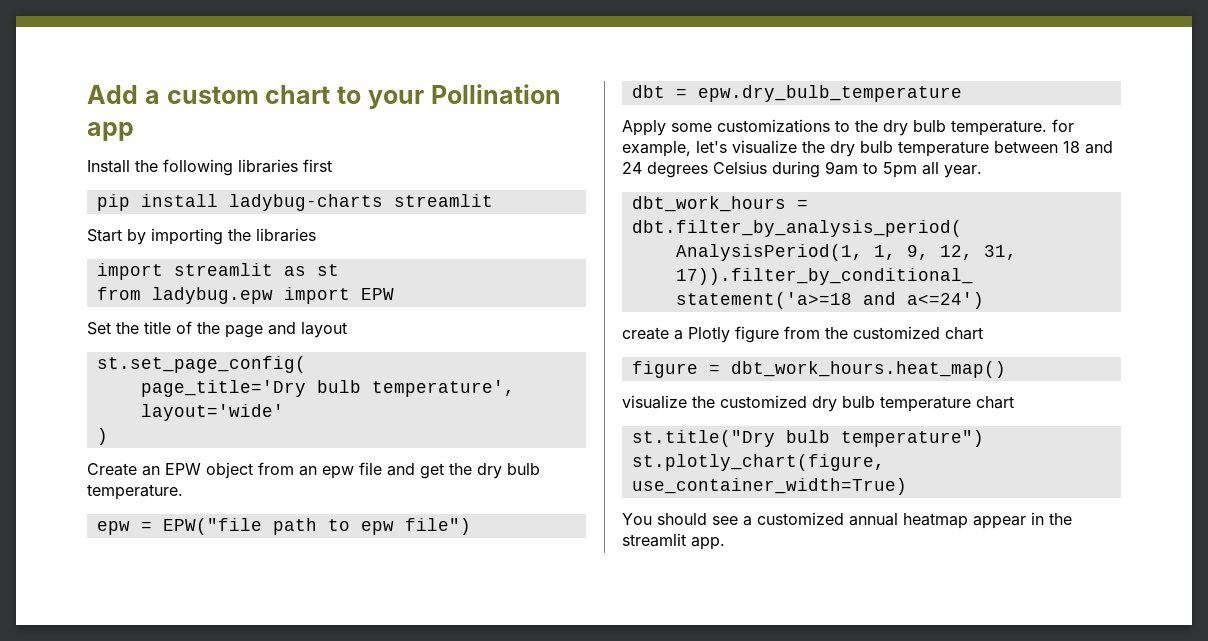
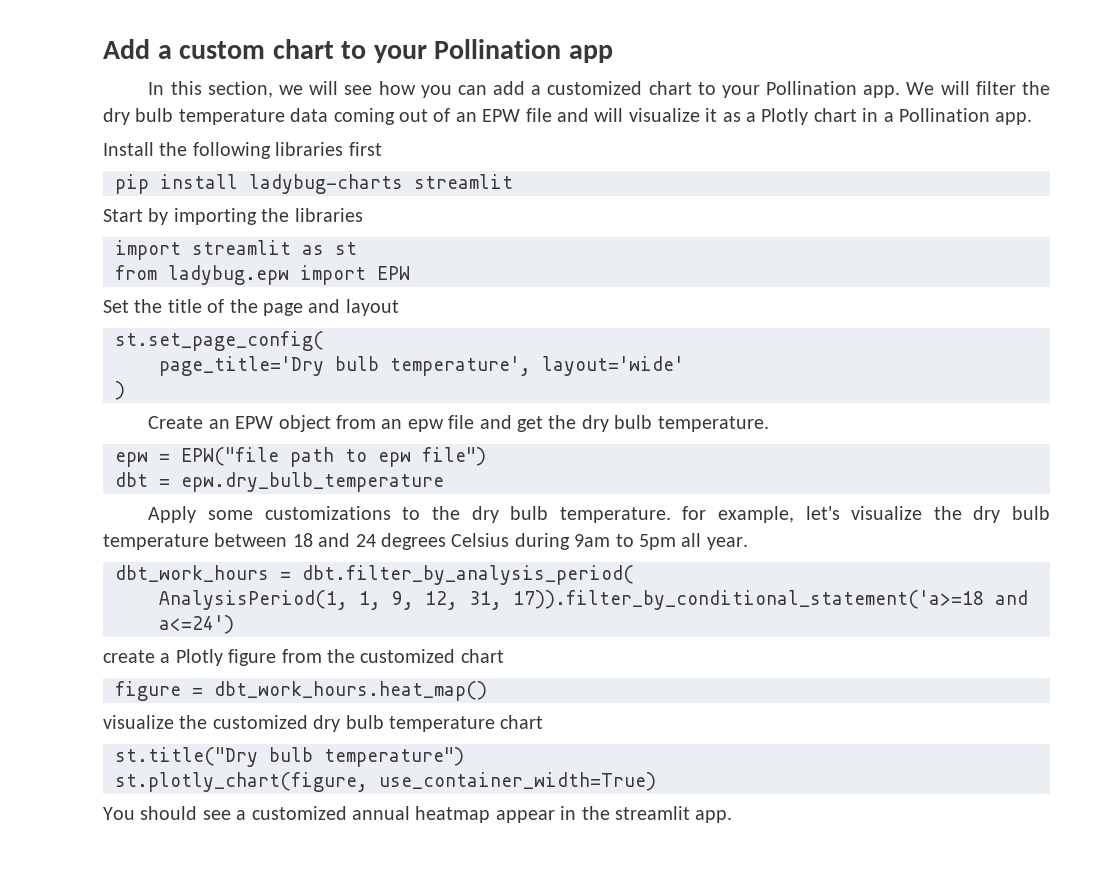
+ In this section, we will see how you can add a customized chart to your Pollination app. We will filter the dry bulb temperature data coming out of an EPW file and will visualize it as a Plotly chart in a Pollination app.

